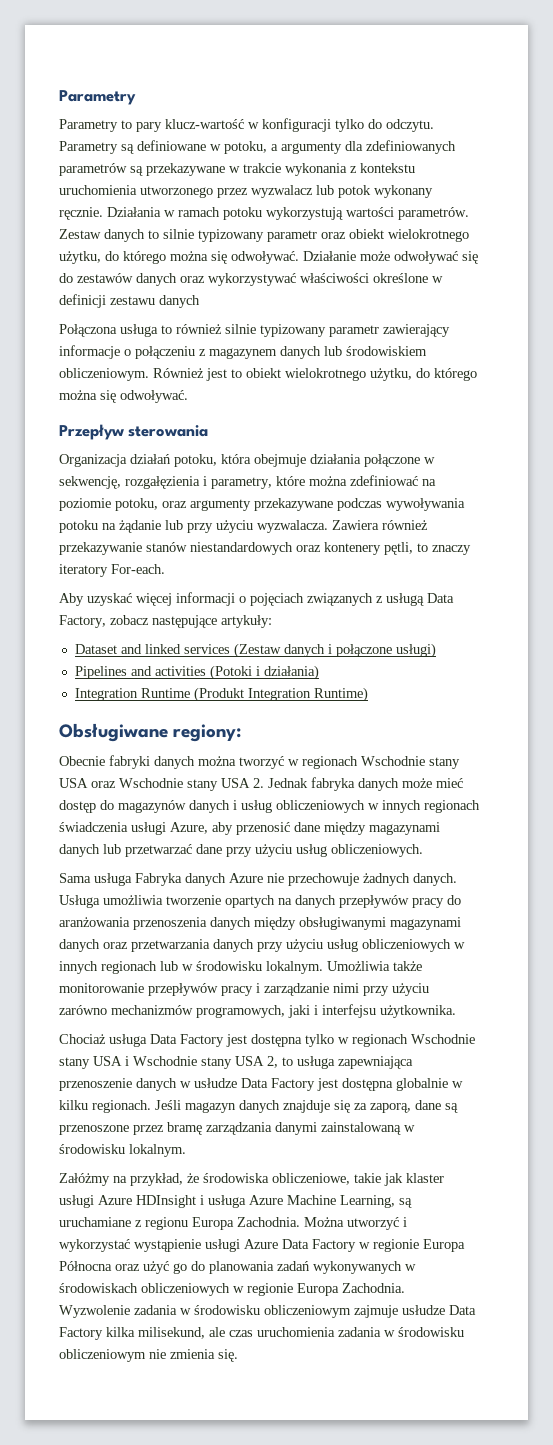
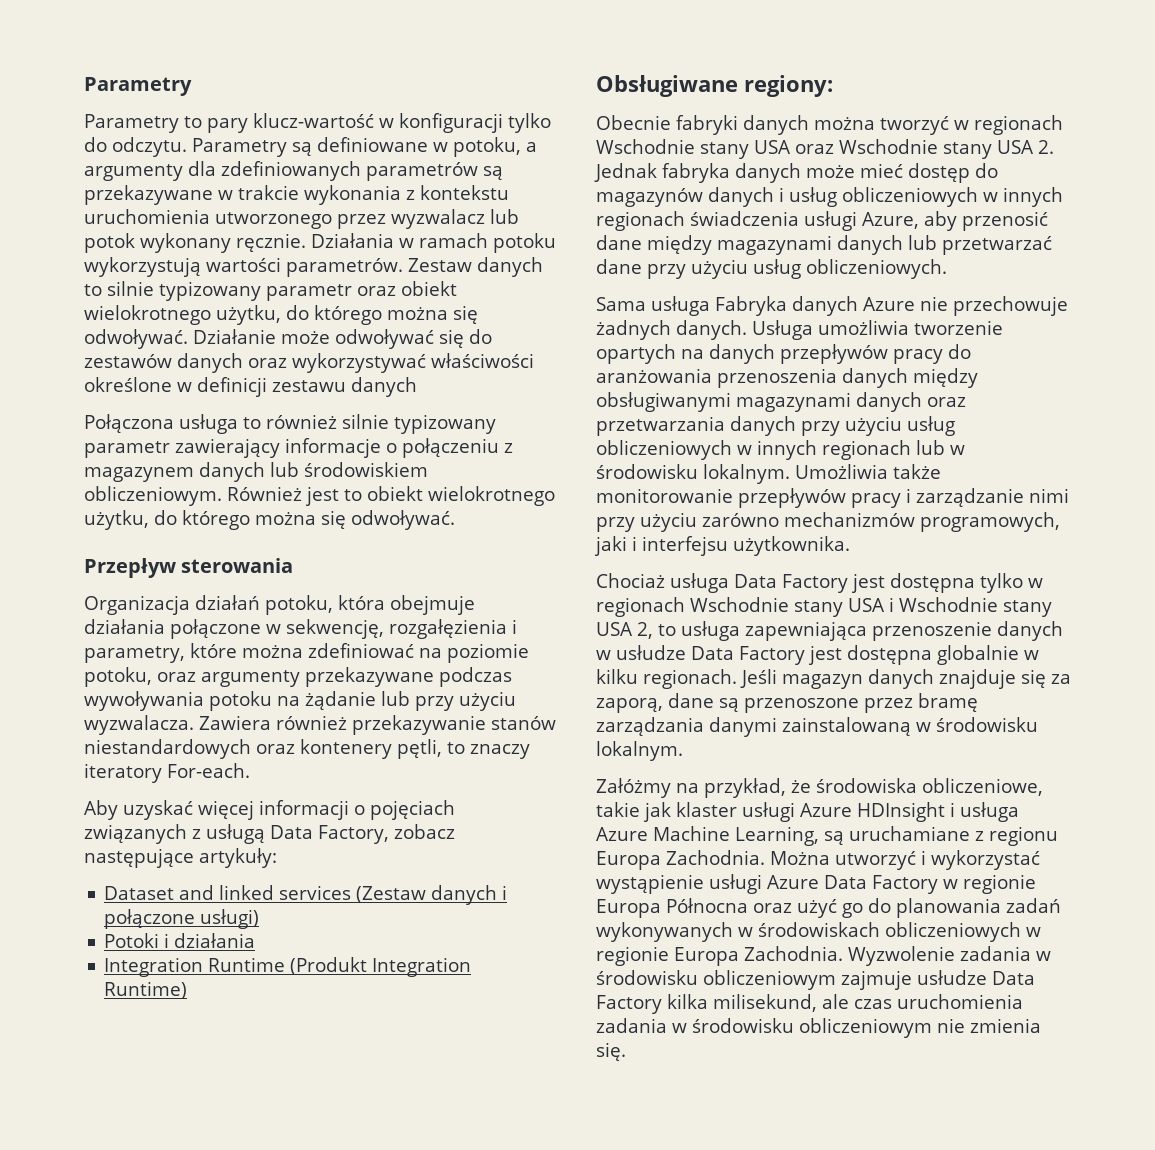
- Pipelines and activities (Potoki i działania)
+ Potoki i działania

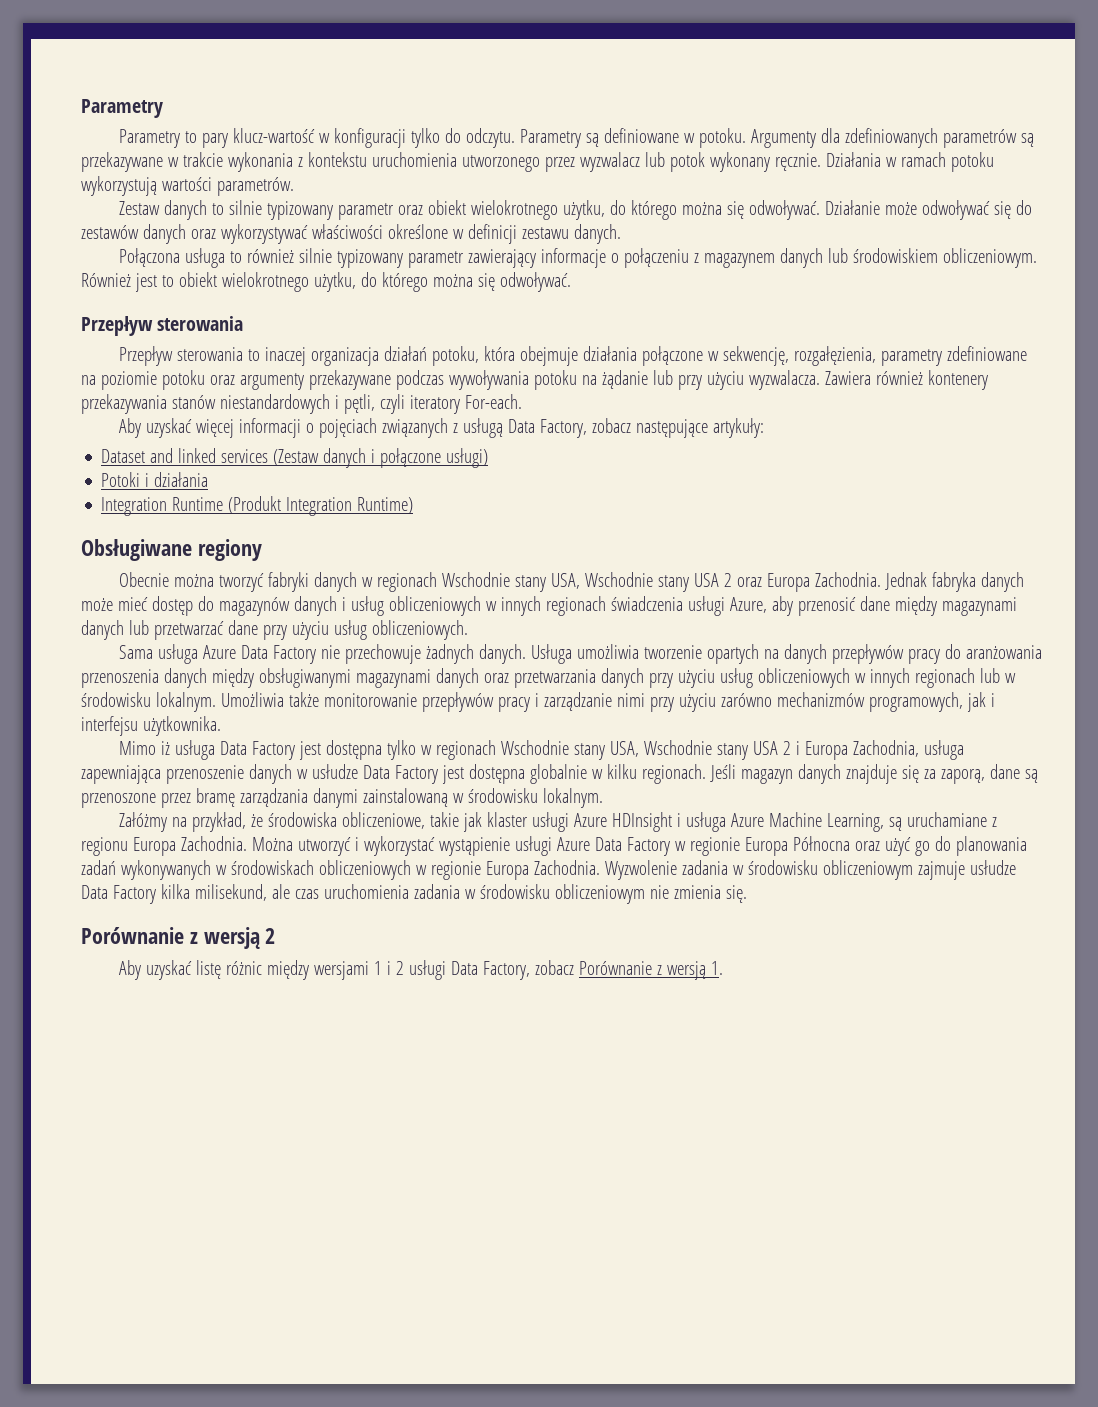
- Parametry są definiowane w potoku, a argumenty dla zdefiniowanych parametrów są przekazywane w trakcie wykonania z kontekstu uruchomienia utworzonego przez wyzwalacz lub potok wykonany ręcznie.
+ Parametry są definiowane w potoku. Argumenty dla zdefiniowanych parametrów są przekazywane w trakcie wykonania z kontekstu uruchomienia utworzonego przez wyzwalacz lub potok wykonany ręcznie.
- Działania w ramach potoku wykorzystują wartości parametrów. Zestaw danych to silnie typizowany parametr oraz obiekt wielokrotnego użytku, do którego można się odwoływać.
+ Działania w ramach potoku wykorzystują wartości parametrów.
+ Zestaw danych to silnie typizowany parametr oraz obiekt wielokrotnego użytku, do którego można się odwoływać.
- Działanie może odwoływać się do zestawów danych oraz wykorzystywać właściwości określone w definicji zestawu danych
+ Działanie może odwoływać się do zestawów danych oraz wykorzystywać właściwości określone w definicji zestawu danych.
- Organizacja działań potoku, która obejmuje działania połączone w sekwencję, rozgałęzienia i parametry, które można zdefiniować na poziomie potoku, oraz argumenty przekazywane podczas wywoływania potoku na żądanie lub przy użyciu wyzwalacza.
+ Przepływ sterowania to inaczej organizacja działań potoku, która obejmuje działania połączone w sekwencję, rozgałęzienia, parametry zdefiniowane na poziomie potoku oraz argumenty przekazywane podczas wywoływania potoku na żądanie lub przy użyciu wyzwalacza.
- Zawiera również przekazywanie stanów niestandardowych oraz kontenery pętli, to znaczy iteratory For-each.
+ Zawiera również kontenery przekazywania stanów niestandardowych i pętli, czyli iteratory For-each.
- Obsługiwane regiony:
+ Obsługiwane regiony
- Obecnie fabryki danych można tworzyć w regionach Wschodnie stany USA oraz Wschodnie stany USA 2. Jednak fabryka danych może mieć dostęp do magazynów danych i usług obliczeniowych w innych regionach świadczenia usługi Azure, aby przenosić dane między magazynami danych lub przetwarzać dane przy użyciu usług obliczeniowych.
+ Obecnie można tworzyć fabryki danych w regionach Wschodnie stany USA, Wschodnie stany USA 2 oraz Europa Zachodnia. Jednak fabryka danych może mieć dostęp do magazynów danych i usług obliczeniowych w innych regionach świadczenia usługi Azure, aby przenosić dane między magazynami danych lub przetwarzać dane przy użyciu usług obliczeniowych.
- Sama usługa Fabryka danych Azure nie przechowuje żadnych danych.
+ Sama usługa Azure Data Factory nie przechowuje żadnych danych.
- Umożliwia także monitorowanie przepływów pracy i zarządzanie nimi przy użyciu zarówno mechanizmów programowych, jaki i interfejsu użytkownika.
+ Umożliwia także monitorowanie przepływów pracy i zarządzanie nimi przy użyciu zarówno mechanizmów programowych, jak i interfejsu użytkownika.
- Chociaż usługa Data Factory jest dostępna tylko w regionach Wschodnie stany USA i Wschodnie stany USA 2, to usługa zapewniająca przenoszenie danych w usłudze Data Factory jest dostępna globalnie w kilku regionach.
+ Mimo iż usługa Data Factory jest dostępna tylko w regionach Wschodnie stany USA, Wschodnie stany USA 2 i Europa Zachodnia, usługa zapewniająca przenoszenie danych w usłudze Data Factory jest dostępna globalnie w kilku regionach.
+ Porównanie z wersją 2
+ Aby uzyskać listę różnic między wersjami 1 i 2 usługi Data Factory, zobacz Porównanie z wersją 1.

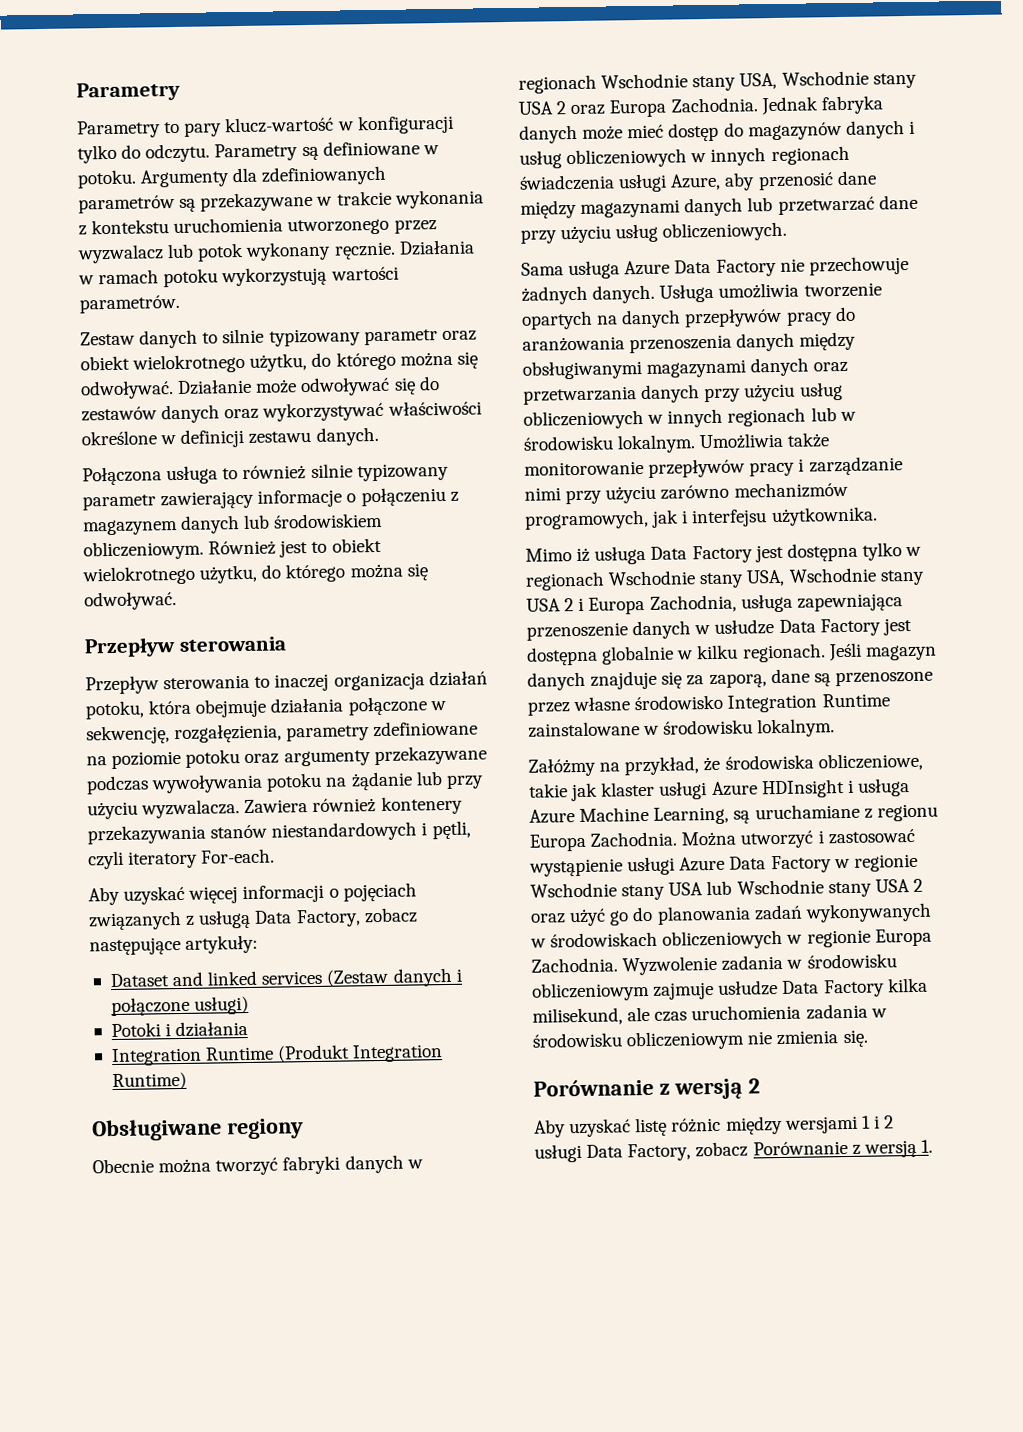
- Jeśli magazyn danych znajduje się za zaporą, dane są przenoszone przez bramę zarządzania danymi zainstalowaną w środowisku lokalnym.
+ Jeśli magazyn danych znajduje się za zaporą, dane są przenoszone przez własne środowisko Integration Runtime zainstalowane w środowisku lokalnym.
- Można utworzyć i wykorzystać wystąpienie usługi Azure Data Factory w regionie Europa Północna oraz użyć go do planowania zadań wykonywanych w środowiskach obliczeniowych w regionie Europa Zachodnia.
+ Można utworzyć i zastosować wystąpienie usługi Azure Data Factory w regionie Wschodnie stany USA lub Wschodnie stany USA 2 oraz użyć go do planowania zadań wykonywanych w środowiskach obliczeniowych w regionie Europa Zachodnia.

